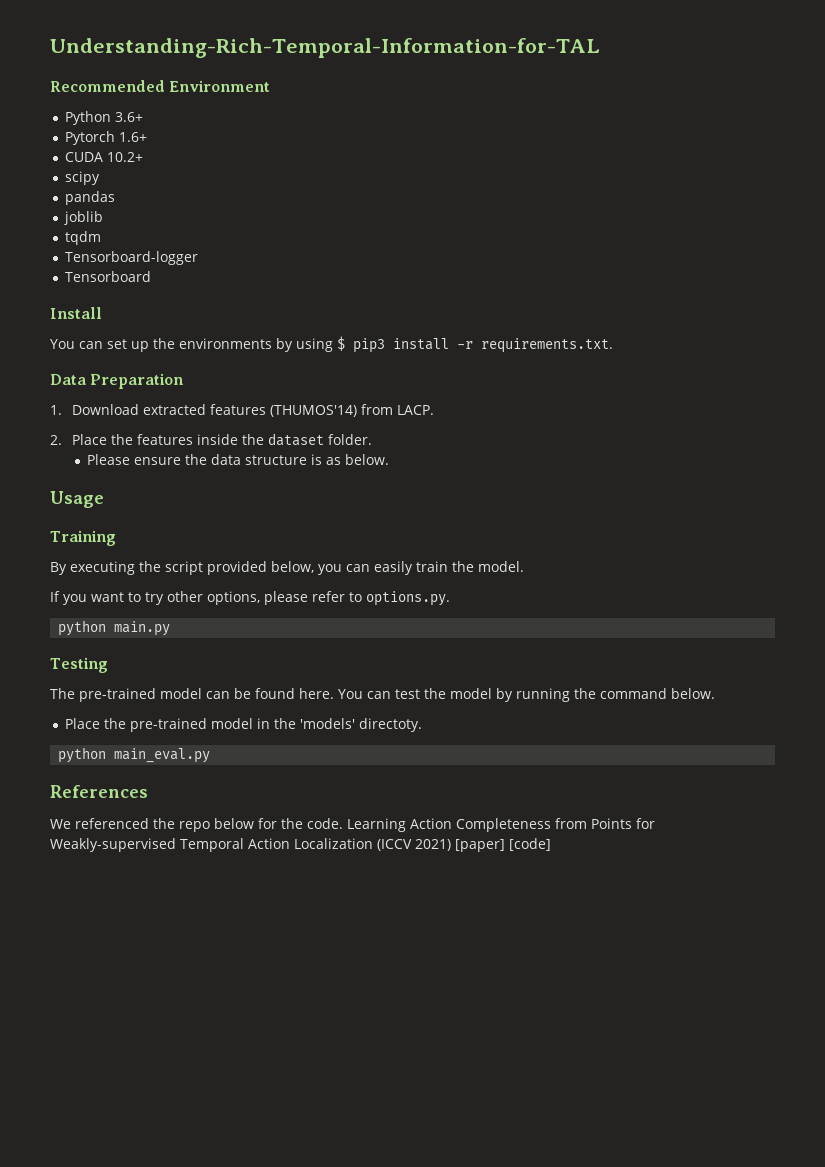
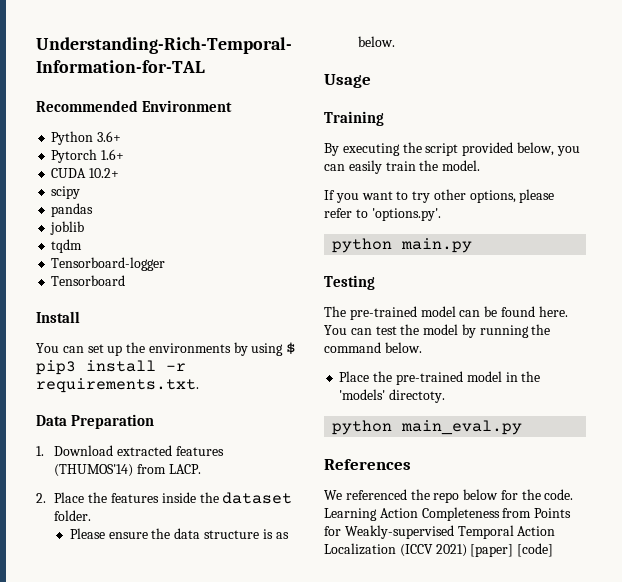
- If you want to try other options, please refer to options.py.
+ If you want to try other options, please refer to 'options.py'.

